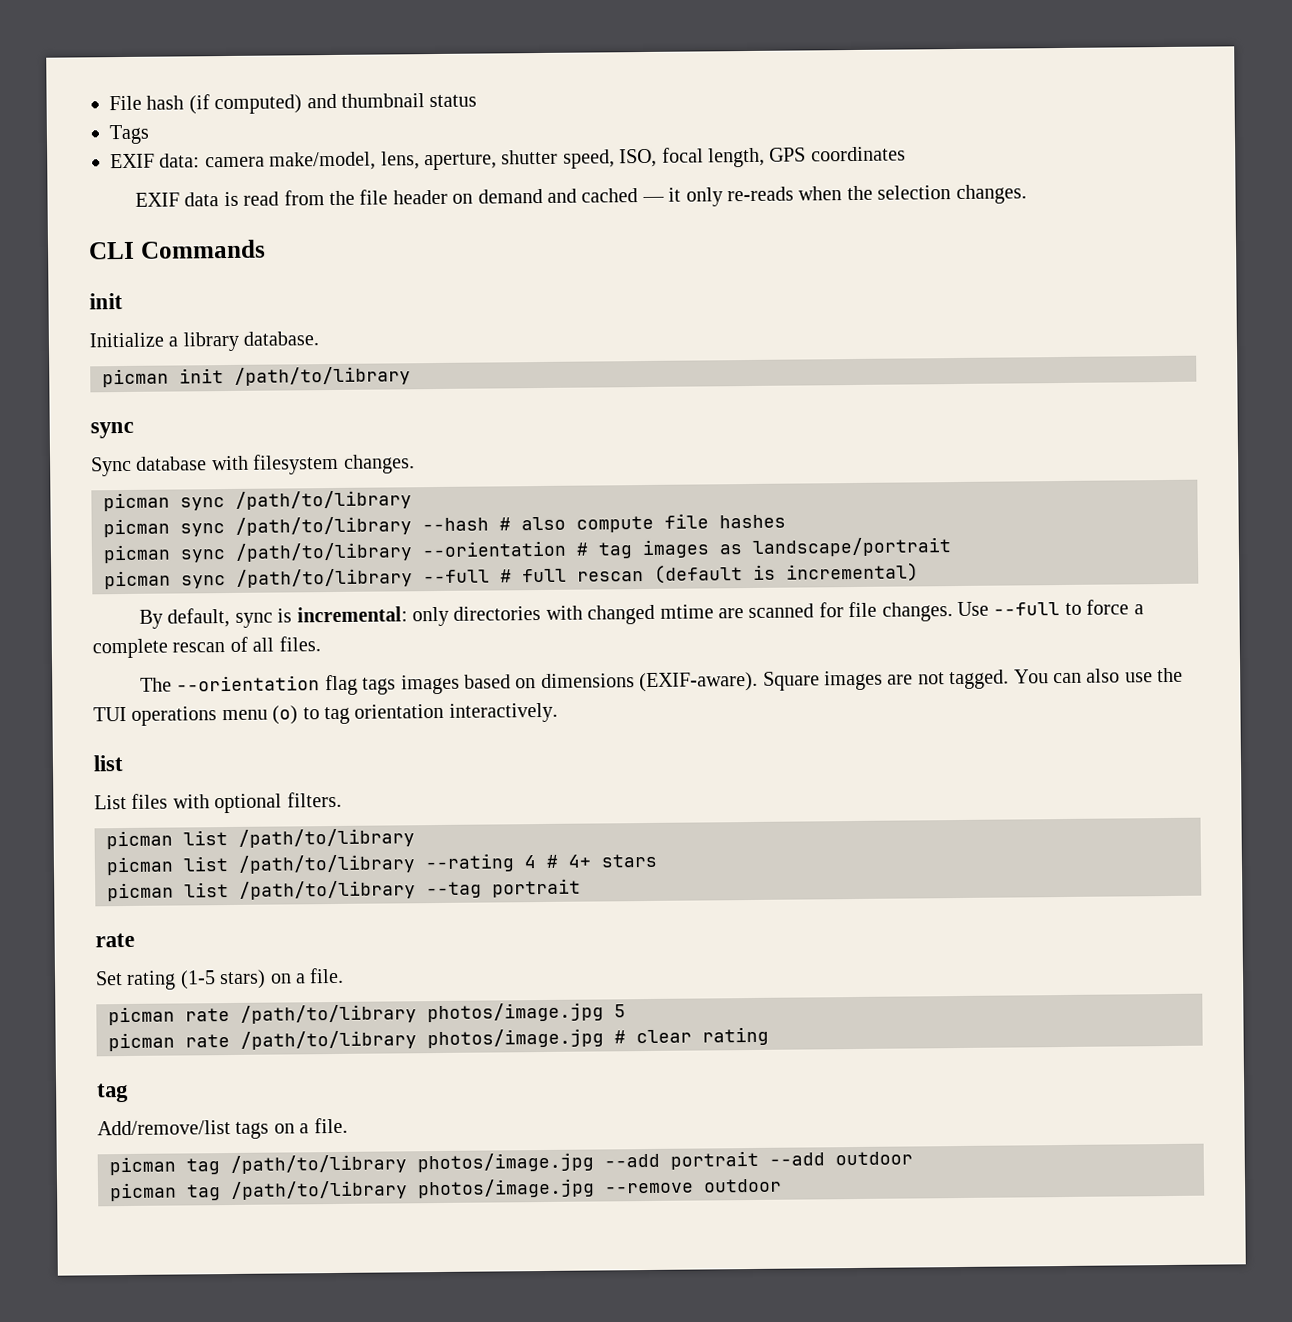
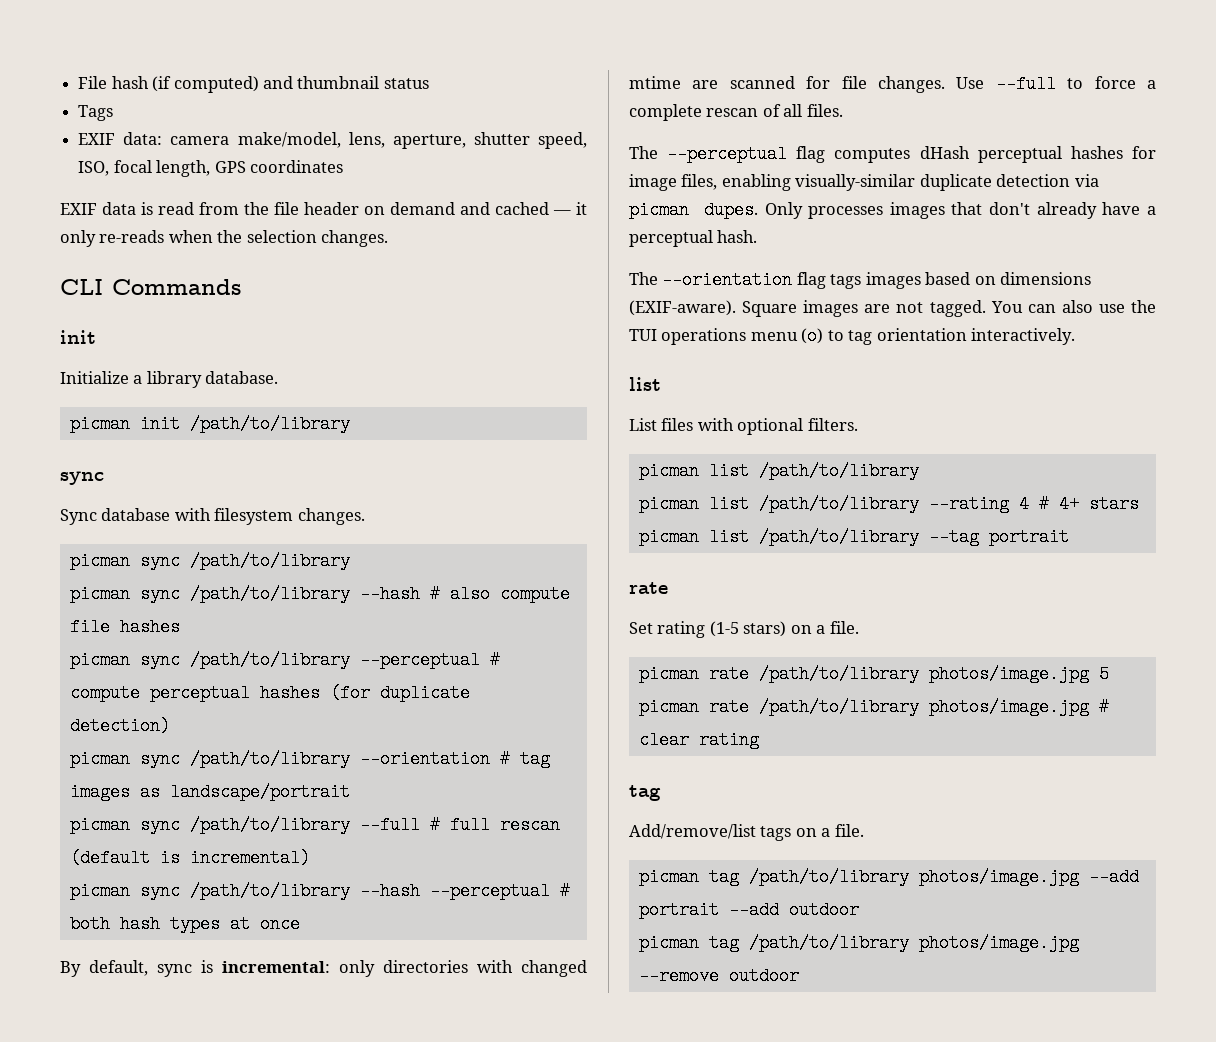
+ picman sync /path/to/library --perceptual # compute perceptual hashes (for duplicate detection)
+ picman sync /path/to/library --hash --perceptual # both hash types at once
+ The --perceptual flag computes dHash perceptual hashes for image files, enabling visually-similar duplicate detection via picman dupes. Only processes images that don't already have a perceptual hash.

